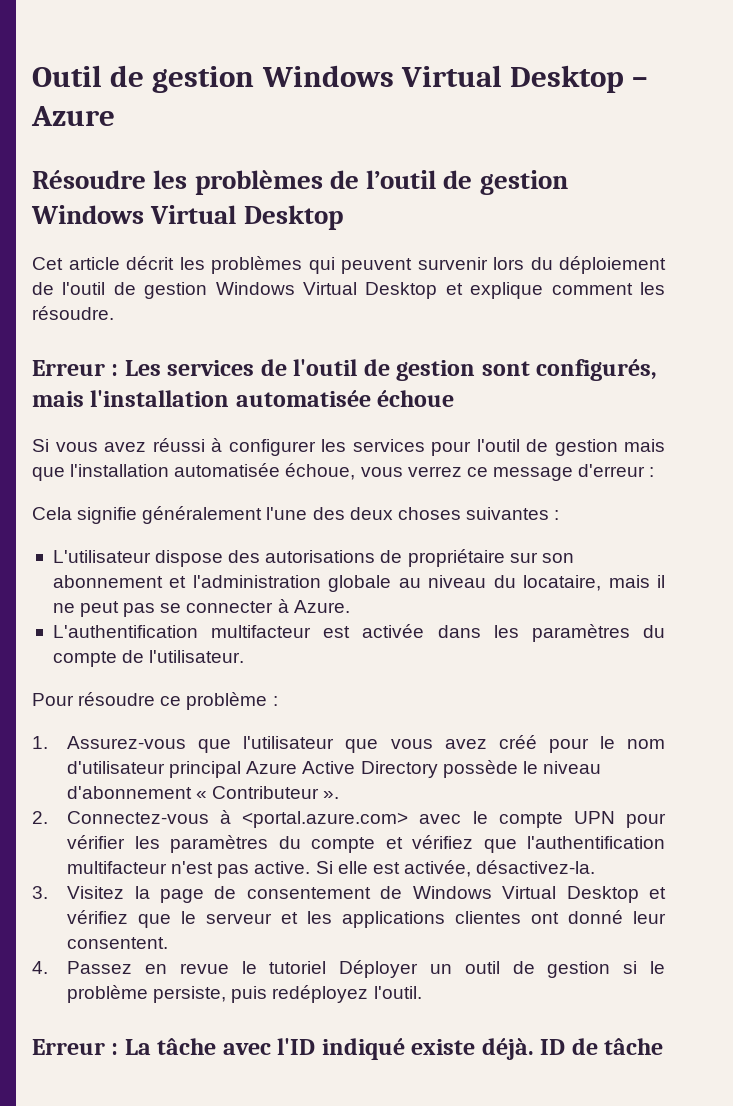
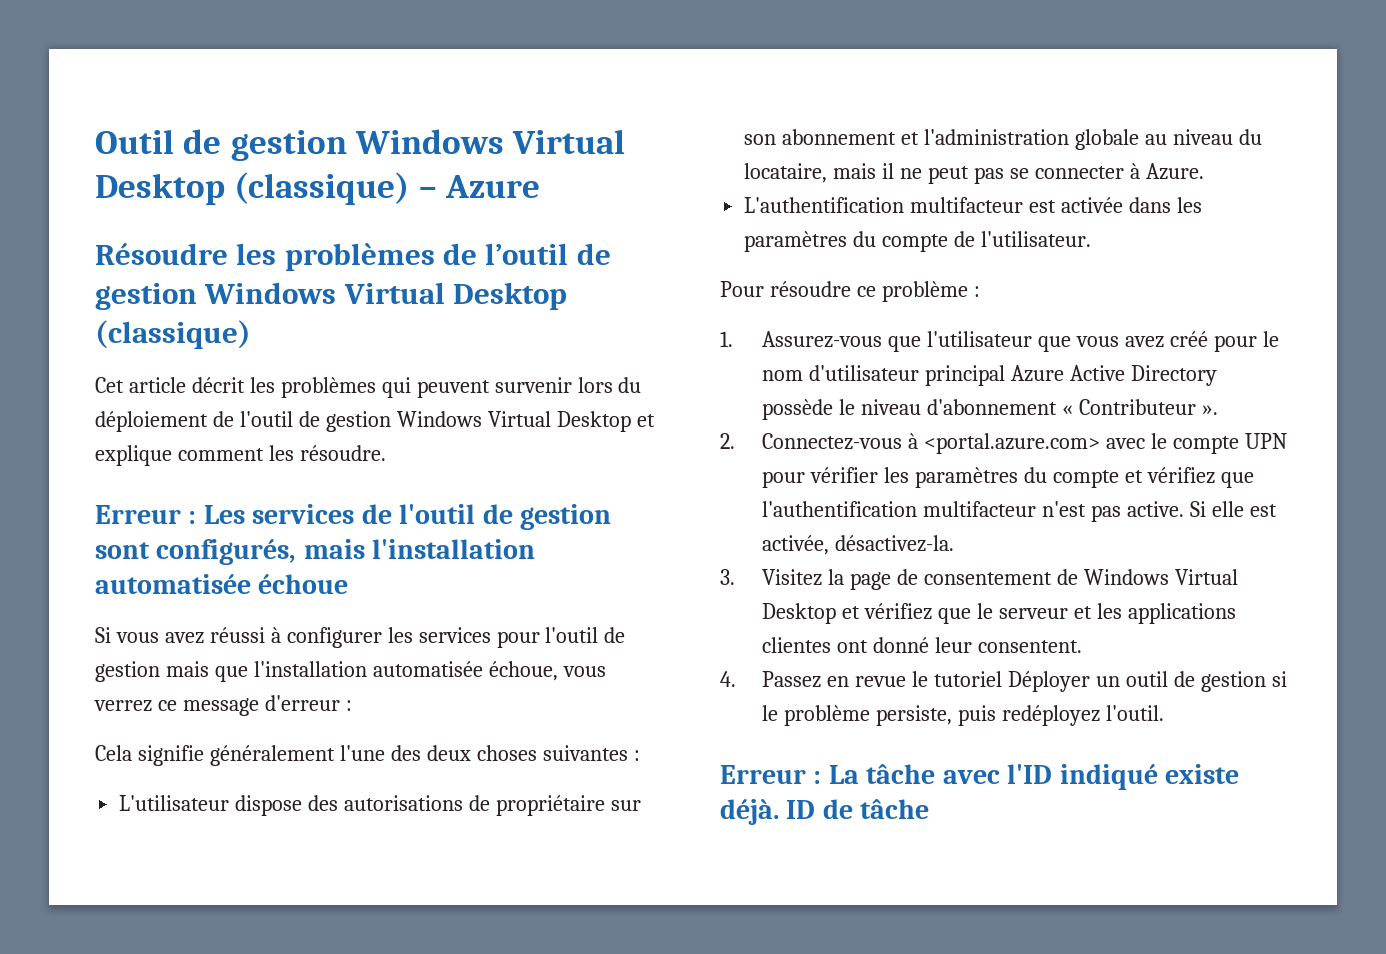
- Outil de gestion Windows Virtual Desktop – Azure
+ Outil de gestion Windows Virtual Desktop (classique) – Azure
- Résoudre les problèmes de l’outil de gestion Windows Virtual Desktop
+ Résoudre les problèmes de l’outil de gestion Windows Virtual Desktop (classique)

